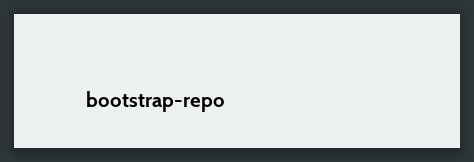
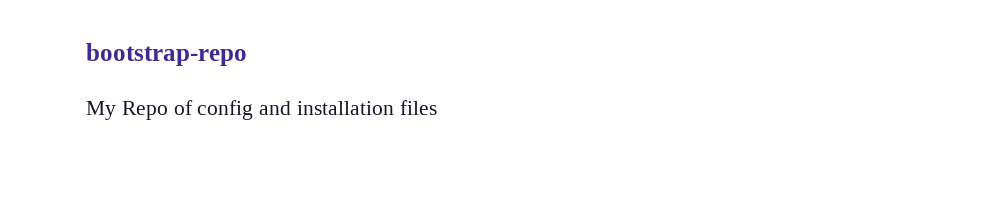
+ My Repo of config and installation files

